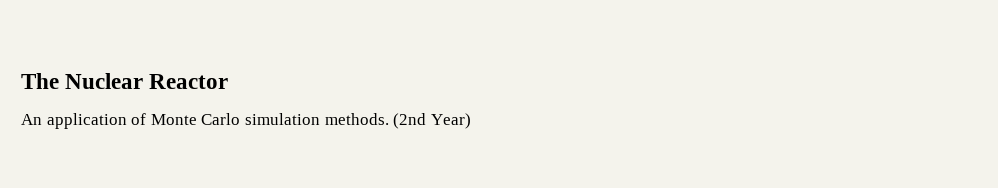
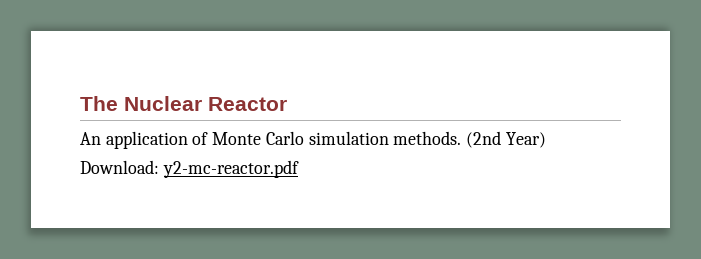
+ Download: y2-mc-reactor.pdf

